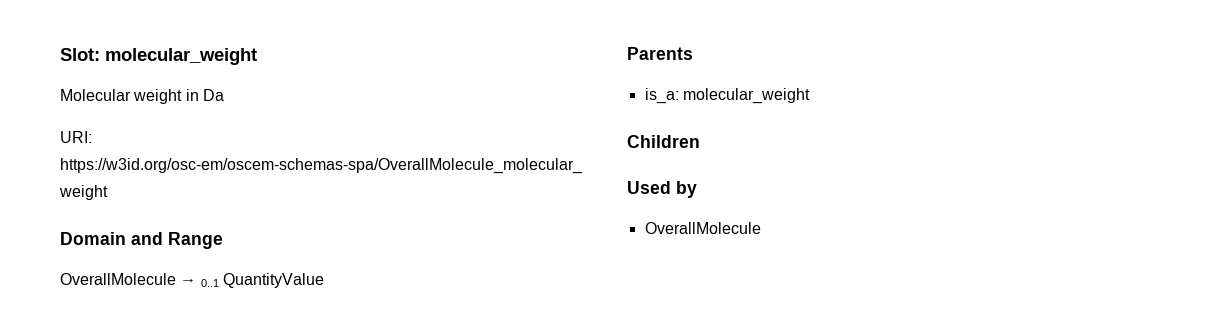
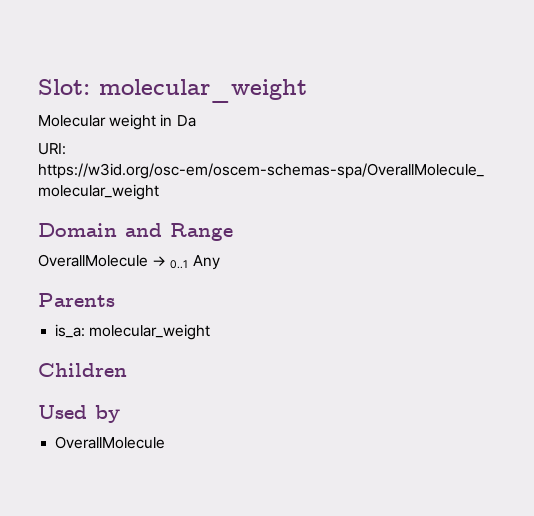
- OverallMolecule → 0..1 QuantityValue
+ OverallMolecule → 0..1 Any

